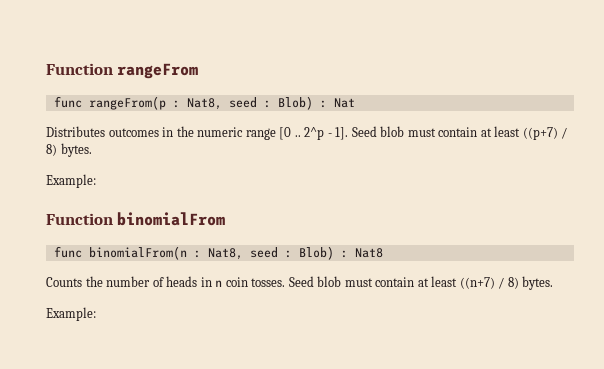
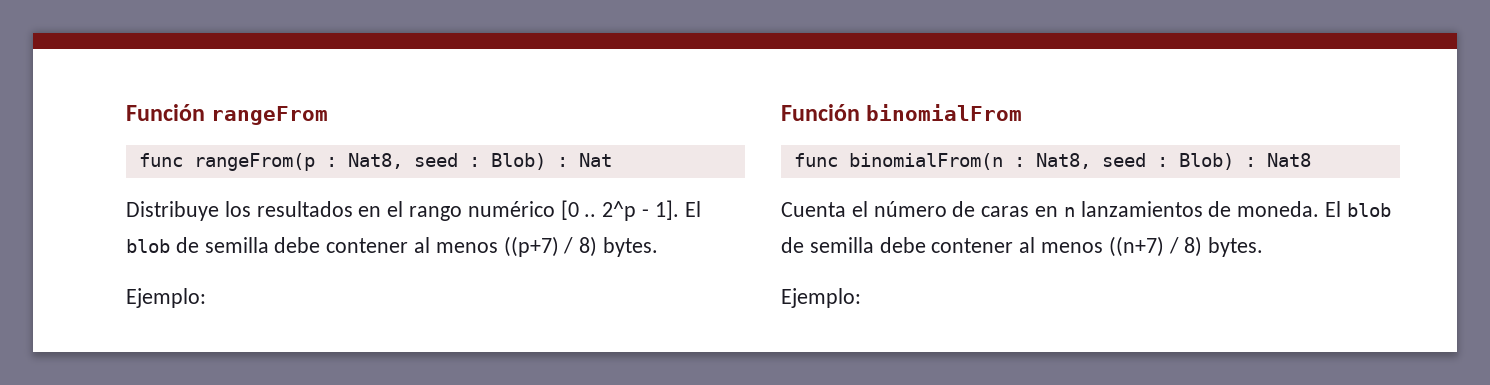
- Function rangeFrom
+ Función rangeFrom
- Distributes outcomes in the numeric range [0 ..
+ Distribuye los resultados en el rango numérico [0 ..
- Seed blob must contain at least ((p+7) / 8) bytes.
- Example:
- Function binomialFrom
+ El blob de semilla debe contener al menos ((p+7) / 8) bytes.
+ Ejemplo:
+ Función binomialFrom
- Counts the number of heads in n coin tosses. Seed blob must contain at least ((n+7) / 8) bytes.
- Example:
+ Cuenta el número de caras en n lanzamientos de moneda. El blob de semilla debe contener al menos ((n+7) / 8) bytes.
+ Ejemplo:

